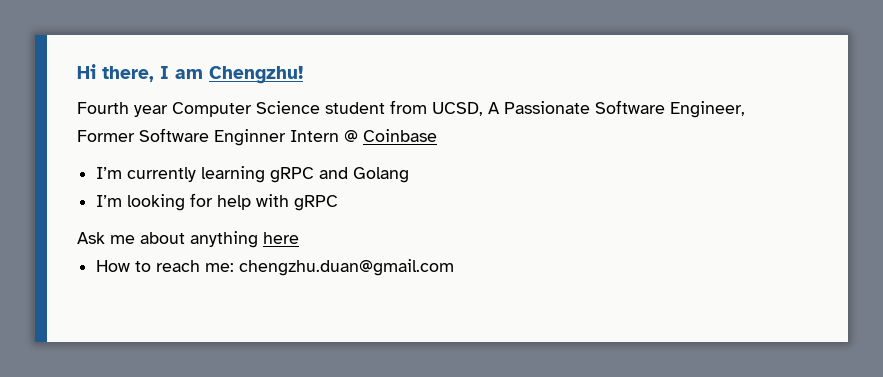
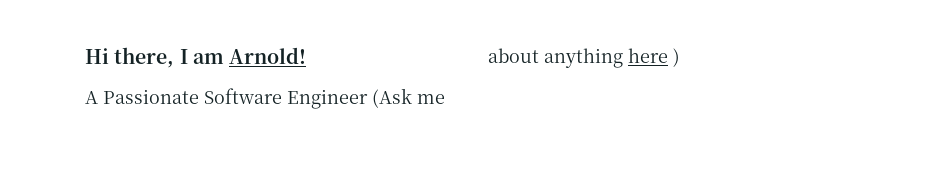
- Hi there, I am Chengzhu!
- Fourth year Computer Science student from UCSD, A Passionate Software Engineer, Former Software Enginner Intern @ Coinbase
- I’m currently learning gRPC and Golang
- I’m looking for help with gRPC
- Ask me about anything here
- How to reach me: chengzhu.duan@gmail.com
+ Hi there, I am Arnold!
+ A Passionate Software Engineer (Ask me about anything here )

